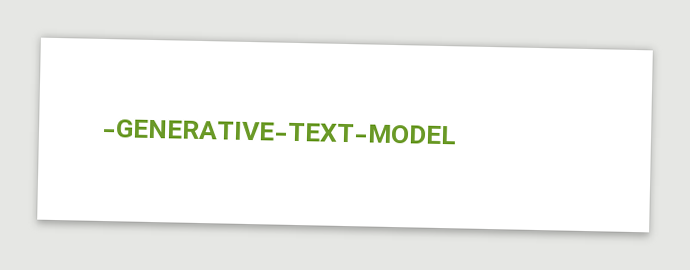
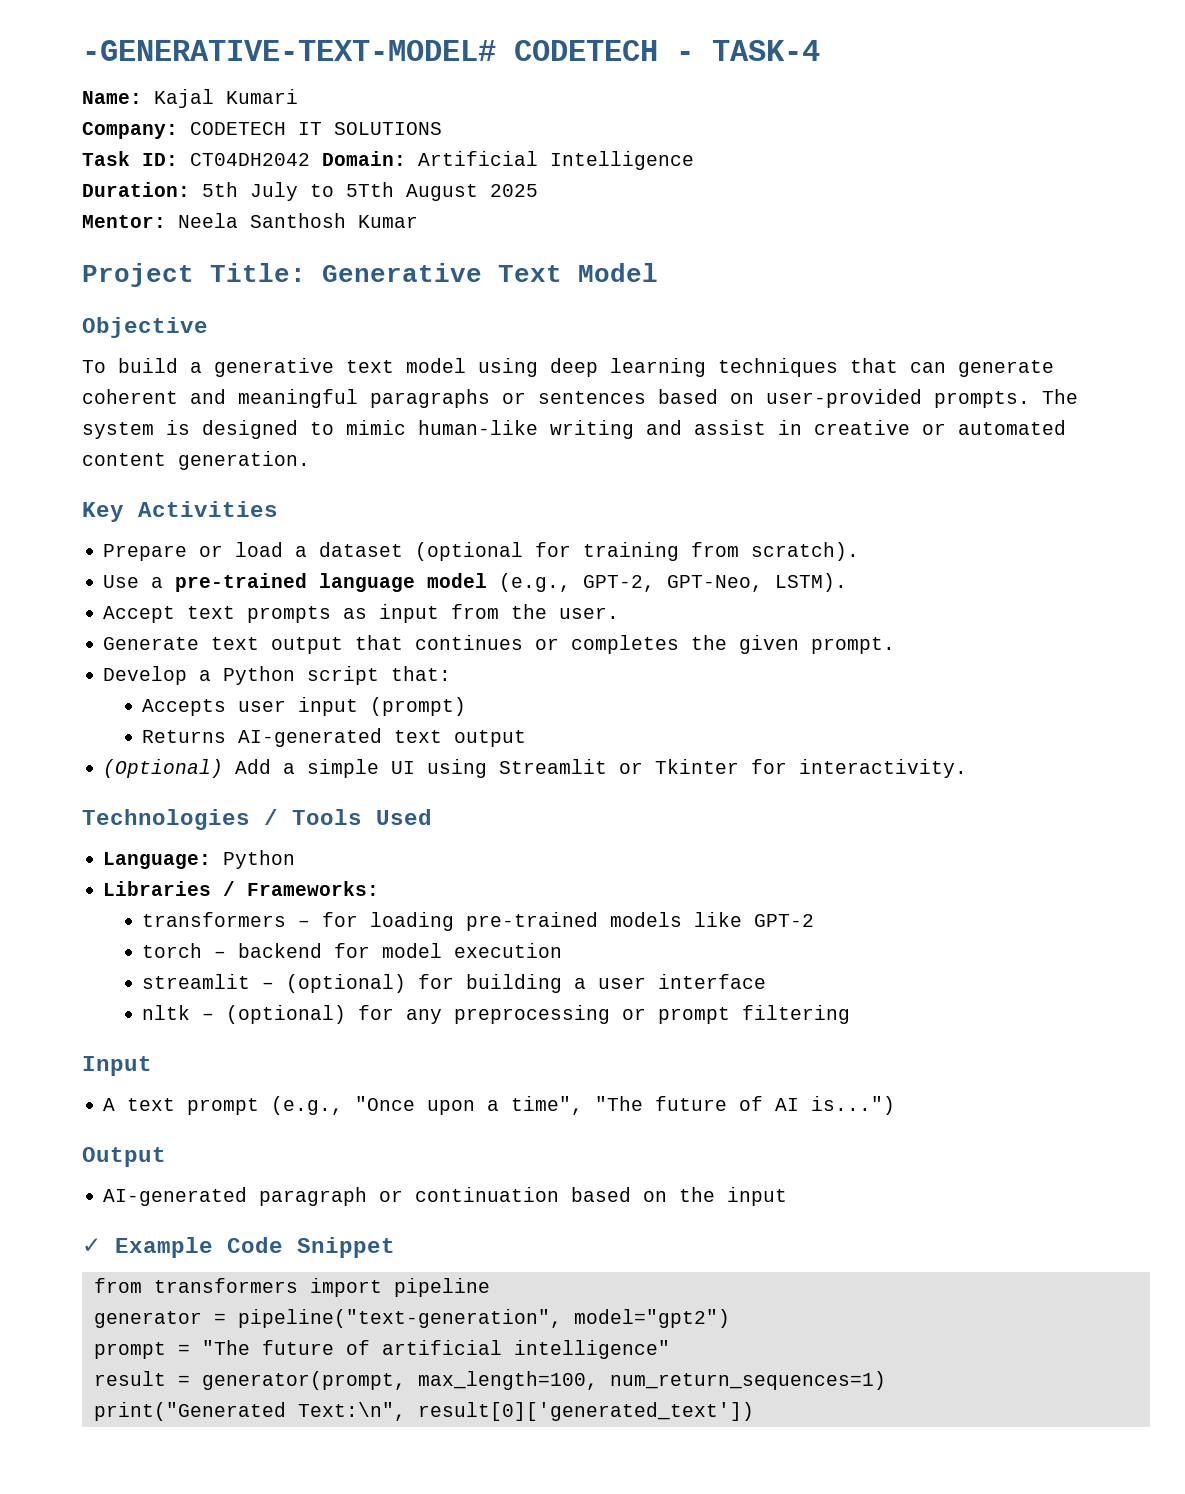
- -GENERATIVE-TEXT-MODEL
+ -GENERATIVE-TEXT-MODEL# CODETECH - TASK-4
+ Name: Kajal Kumari
+ Company: CODETECH IT SOLUTIONS
+ Task ID: CT04DH2042 Domain: Artificial Intelligence
+ Duration: 5th July to 5Tth August 2025
+ Mentor: Neela Santhosh Kumar
+ Project Title: Generative Text Model
+ Objective
+ To build a generative text model using deep learning techniques that can generate coherent and meaningful paragraphs or sentences based on user-provided prompts. The system is designed to mimic human-like writing and assist in creative or automated content generation.
+ Key Activities
+ Prepare or load a dataset (optional for training from scratch).
+ Use a pre-trained language model (e.g., GPT-2, GPT-Neo, LSTM).
+ Accept text prompts as input from the user.
+ Generate text output that continues or completes the given prompt.
+ Develop a Python script that:
+ Accepts user input (prompt)
+ Returns AI-generated text output
+ (Optional) Add a simple UI using Streamlit or Tkinter for interactivity.
+ Technologies / Tools Used
+ Language: Python
+ Libraries / Frameworks:
+ transformers – for loading pre-trained models like GPT-2
+ torch – backend for model execution
+ streamlit – (optional) for building a user interface
+ nltk – (optional) for any preprocessing or prompt filtering
+ Input
+ A text prompt (e.g., "Once upon a time", "The future of AI is...")
+ Output
+ AI-generated paragraph or continuation based on the input
+ ✓ Example Code Snippet
+ from transformers import pipeline
+ generator = pipeline("text-generation", model="gpt2")
+ prompt = "The future of artificial intelligence"
+ result = generator(prompt, max_length=100, num_return_sequences=1)
+ print("Generated Text:\n", result[0]['generated_text'])

